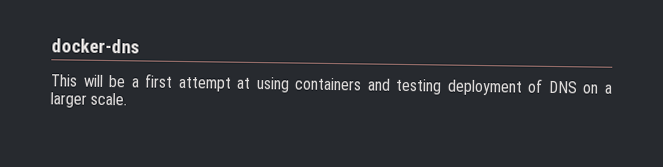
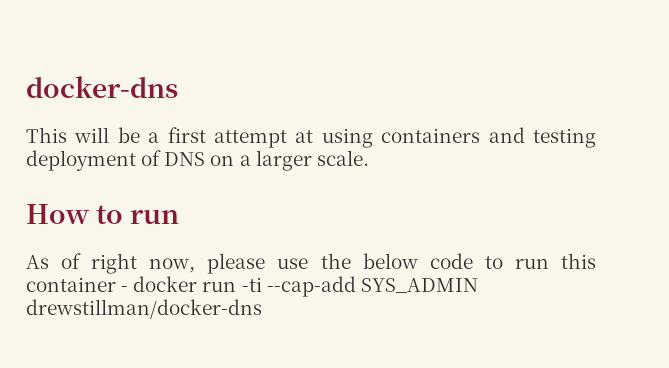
+ How to run
+ As of right now, please use the below code to run this container - docker run -ti --cap-add SYS_ADMIN drewstillman/docker-dns

